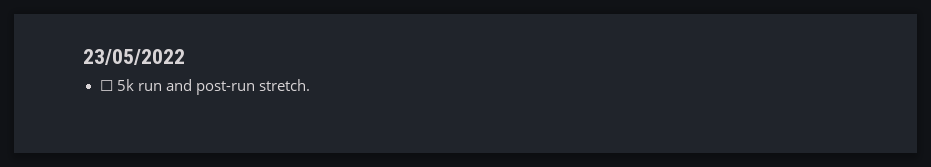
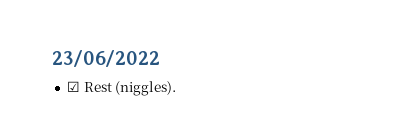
- 23/05/2022
- ☐ 5k run and post-run stretch.
+ 23/06/2022
+ ☑ Rest (niggles).

